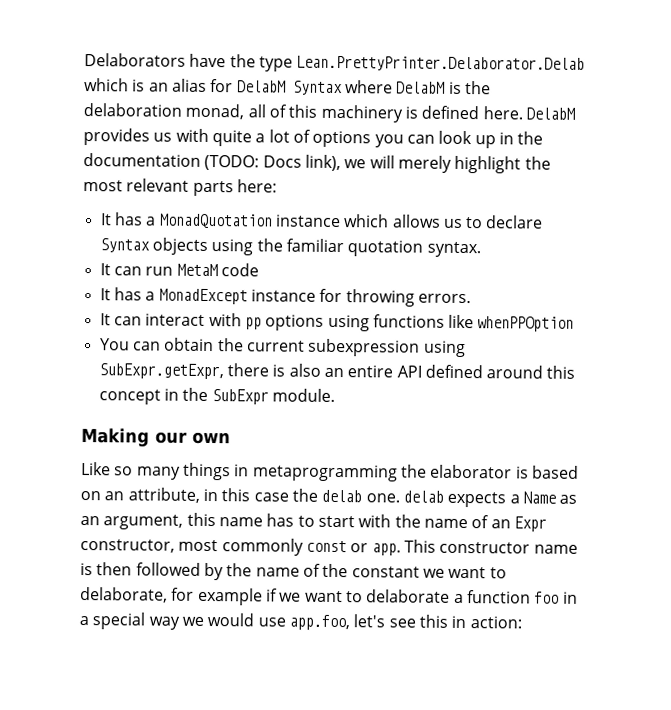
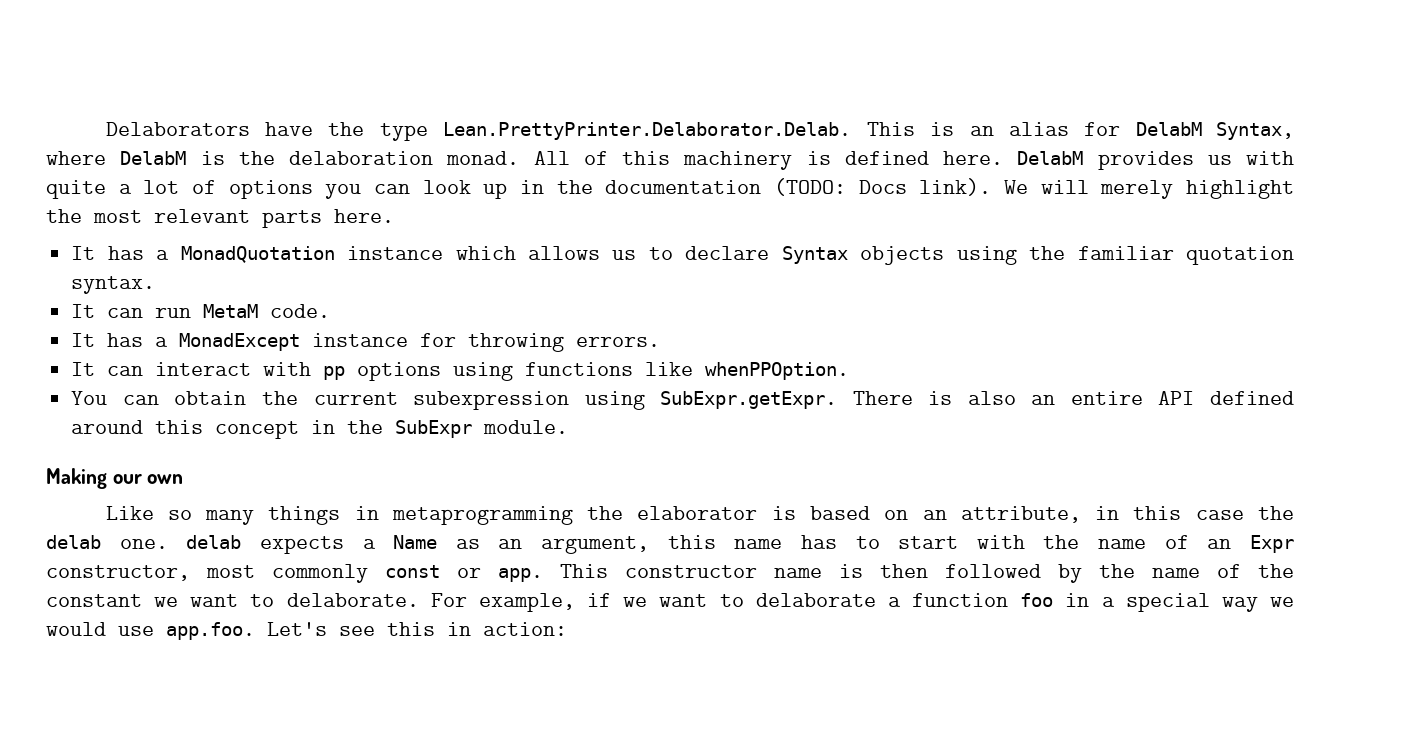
- Delaborators have the type Lean.PrettyPrinter.Delaborator.Delab which is an alias for DelabM Syntax where DelabM is the delaboration monad, all of this machinery is defined here.
+ Delaborators have the type Lean.PrettyPrinter.Delaborator.Delab. This is an alias for DelabM Syntax, where DelabM is the delaboration monad. All of this machinery is defined here.
- DelabM provides us with quite a lot of options you can look up in the documentation (TODO: Docs link), we will merely highlight the most relevant parts here:
+ DelabM provides us with quite a lot of options you can look up in the documentation (TODO: Docs link). We will merely highlight the most relevant parts here.
- It can run MetaM code
+ It can run MetaM code.
- It can interact with pp options using functions like whenPPOption
+ It can interact with pp options using functions like whenPPOption.
- You can obtain the current subexpression using SubExpr.getExpr, there is also an entire API defined around this concept in the SubExpr module.
+ You can obtain the current subexpression using SubExpr.getExpr. There is also an entire API defined around this concept in the SubExpr module.
- This constructor name is then followed by the name of the constant we want to delaborate, for example if we want to delaborate a function foo in a special way we would use app.foo, let's see this in action:
+ This constructor name is then followed by the name of the constant we want to delaborate. For example, if we want to delaborate a function foo in a special way we would use app.foo. Let's see this in action:

